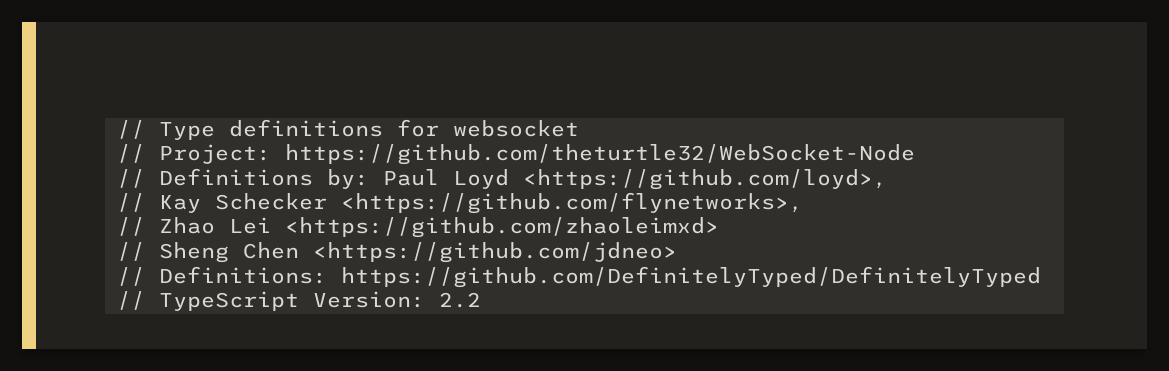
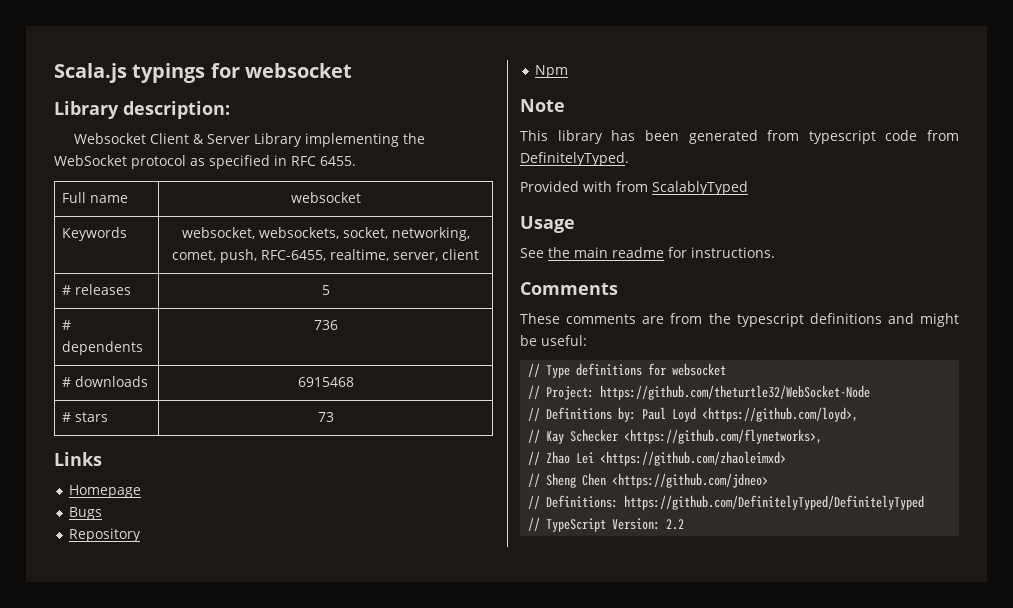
+ Scala.js typings for websocket
+ Library description:
+ Websocket Client & Server Library implementing the WebSocket protocol as specified in RFC 6455.
+ Full name | websocket
+ Keywords | websocket, websockets, socket, networking, comet, push, RFC-6455, realtime, server, client
+ # releases | 5
+ # dependents | 736
+ # downloads | 6915468
+ # stars | 73
+ Links
+ Homepage
+ Bugs
+ Repository
+ Npm
+ Note
+ This library has been generated from typescript code from DefinitelyTyped.
+ Provided with from ScalablyTyped
+ Usage
+ See the main readme for instructions.
+ Comments
+ These comments are from the typescript definitions and might be useful:

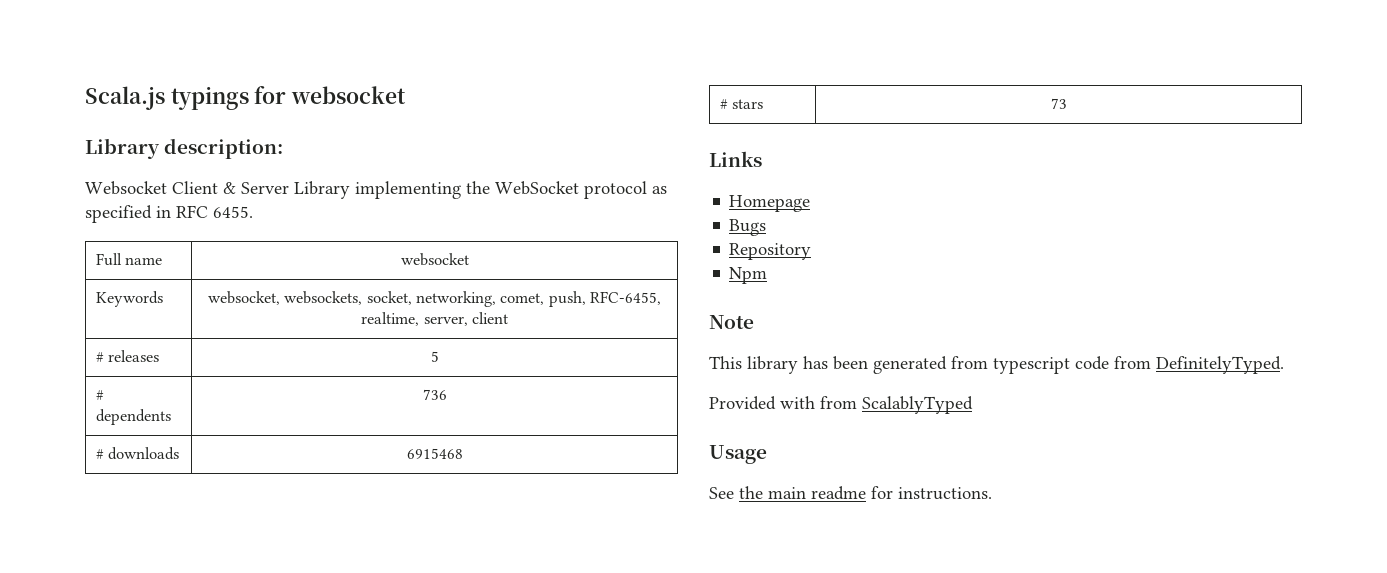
- Comments
- These comments are from the typescript definitions and might be useful:
- // Type definitions for websocket
- // Project: https://github.com/theturtle32/WebSocket-Node
- // Definitions by: Paul Loyd <https://github.com/loyd>,
- // Kay Schecker <https://github.com/flynetworks>,
- // Zhao Lei <https://github.com/zhaoleimxd>
- // Sheng Chen <https://github.com/jdneo>
- // Definitions: https://github.com/DefinitelyTyped/DefinitelyTyped
- // TypeScript Version: 2.2

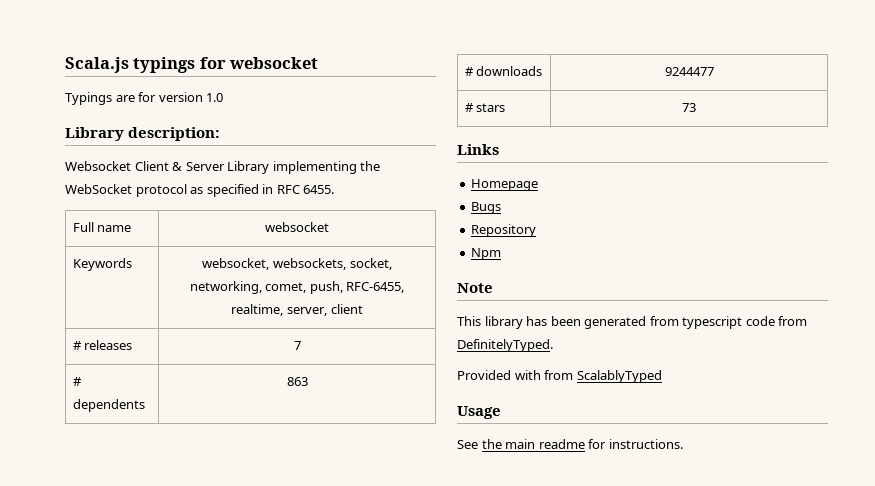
+ Typings are for version 1.0
- # releases | 5
+ # releases | 7
- # dependents | 736
+ # dependents | 863
- # downloads | 6915468
+ # downloads | 9244477

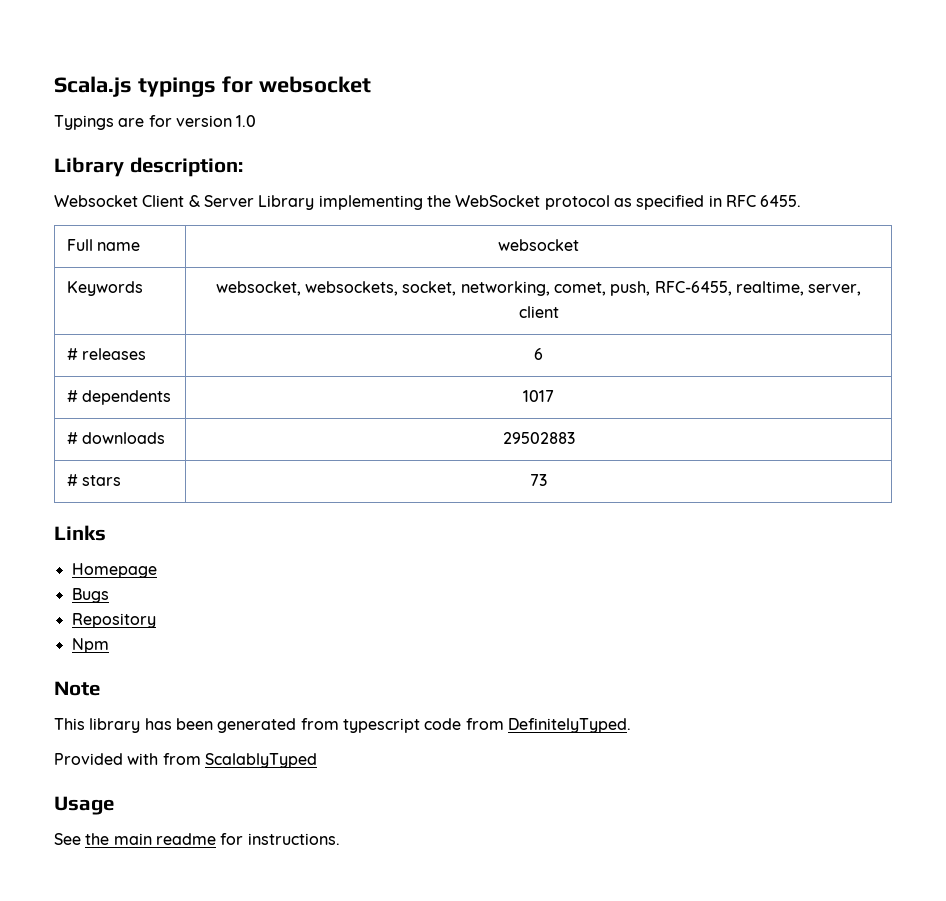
- # releases | 7
+ # releases | 6
- # dependents | 863
+ # dependents | 1017
- # downloads | 9244477
+ # downloads | 29502883

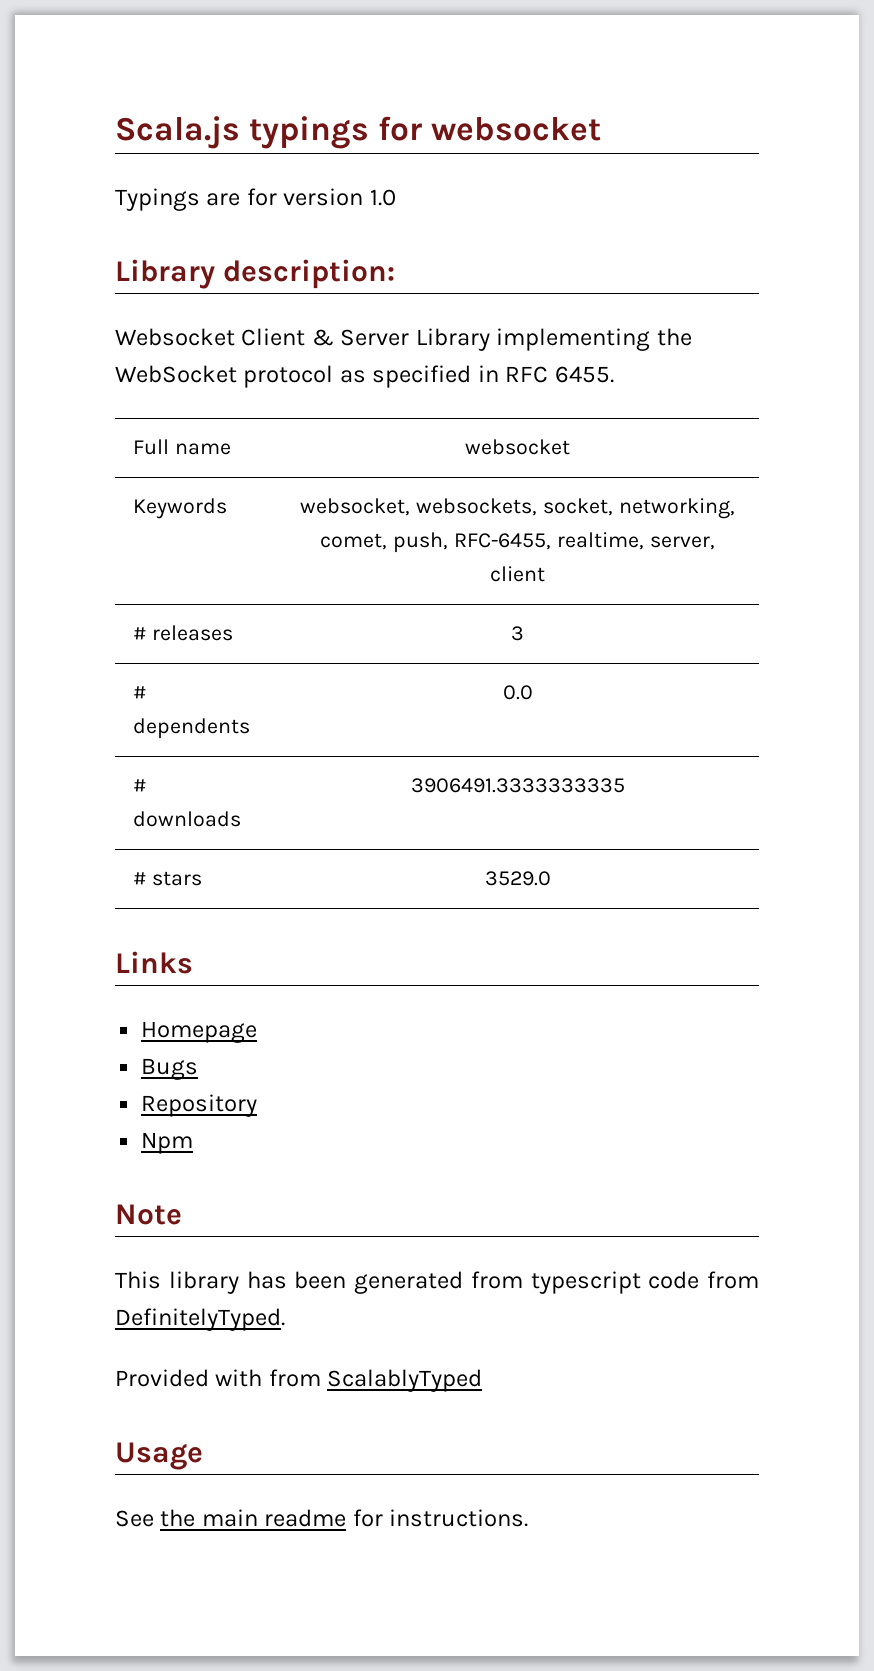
- # releases | 6
+ # releases | 3
- # dependents | 1017
+ # dependents | 0.0
- # downloads | 29502883
+ # downloads | 3906491.3333333335
- # stars | 73
+ # stars | 3529.0

